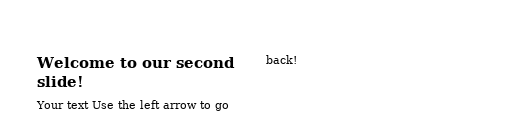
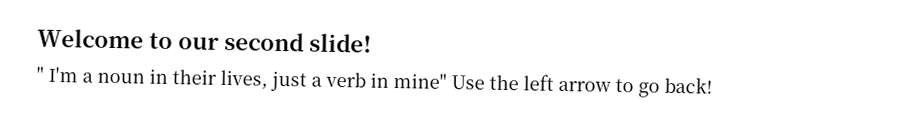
- Your text Use the left arrow to go back!
+ " I'm a noun in their lives, just a verb in mine" Use the left arrow to go back!

